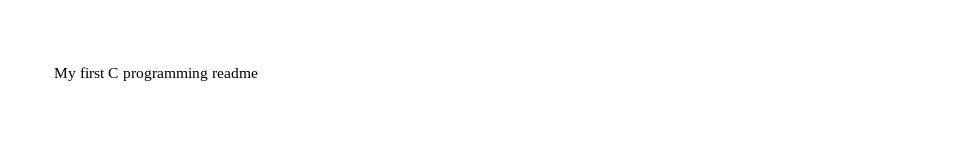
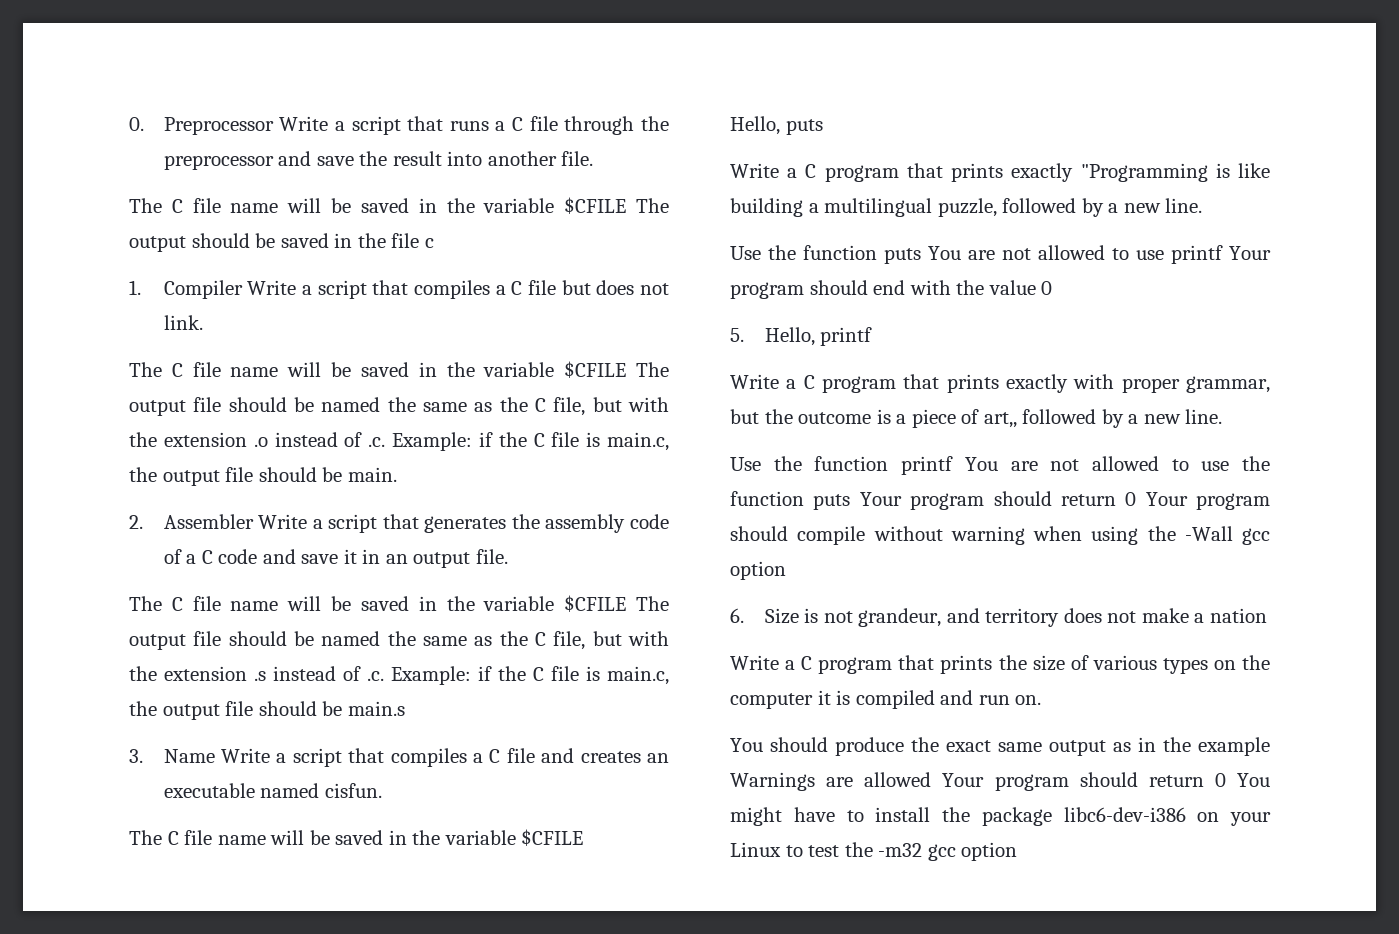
- My first C programming readme
+ 0. Preprocessor Write a script that runs a C file through the preprocessor and save the result into another file.
+ The C file name will be saved in the variable $CFILE The output should be saved in the file c
+ 1. Compiler Write a script that compiles a C file but does not link.
+ The C file name will be saved in the variable $CFILE The output file should be named the same as the C file, but with the extension .o instead of .c. Example: if the C file is main.c, the output file should be main.
+ 2. Assembler Write a script that generates the assembly code of a C code and save it in an output file.
+ The C file name will be saved in the variable $CFILE The output file should be named the same as the C file, but with the extension .s instead of .c. Example: if the C file is main.c, the output file should be main.s
+ 3. Name Write a script that compiles a C file and creates an executable named cisfun.
+ The C file name will be saved in the variable $CFILE
+ Hello, puts
+ Write a C program that prints exactly "Programming is like building a multilingual puzzle, followed by a new line.
+ Use the function puts You are not allowed to use printf Your program should end with the value 0
+ 5. Hello, printf
+ Write a C program that prints exactly with proper grammar, but the outcome is a piece of art,, followed by a new line.
+ Use the function printf You are not allowed to use the function puts Your program should return 0 Your program should compile without warning when using the -Wall gcc option
+ 6. Size is not grandeur, and territory does not make a nation
+ Write a C program that prints the size of various types on the computer it is compiled and run on.
+ You should produce the exact same output as in the example Warnings are allowed Your program should return 0 You might have to install the package libc6-dev-i386 on your Linux to test the -m32 gcc option

